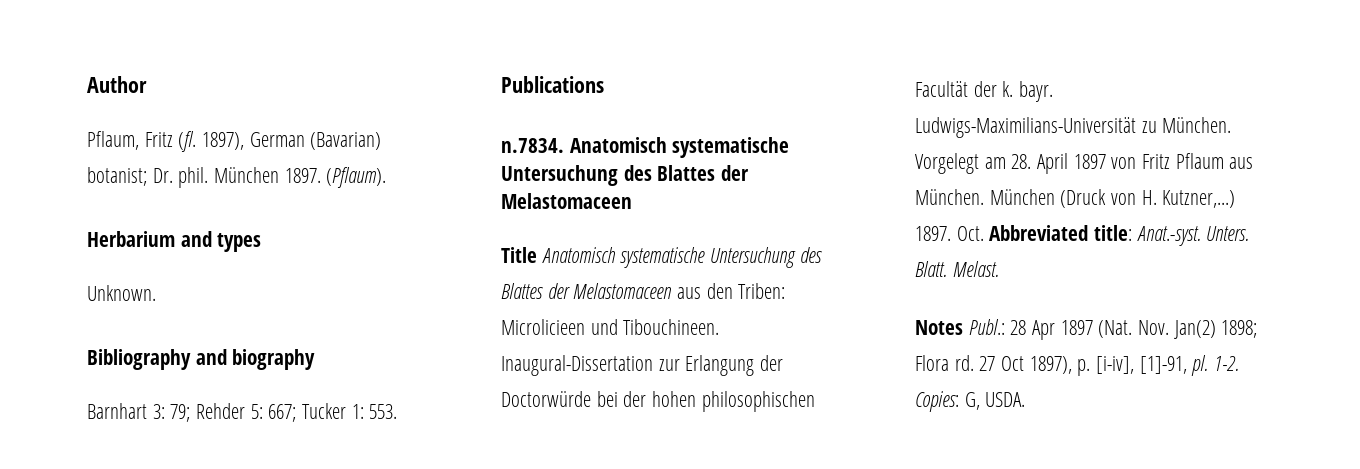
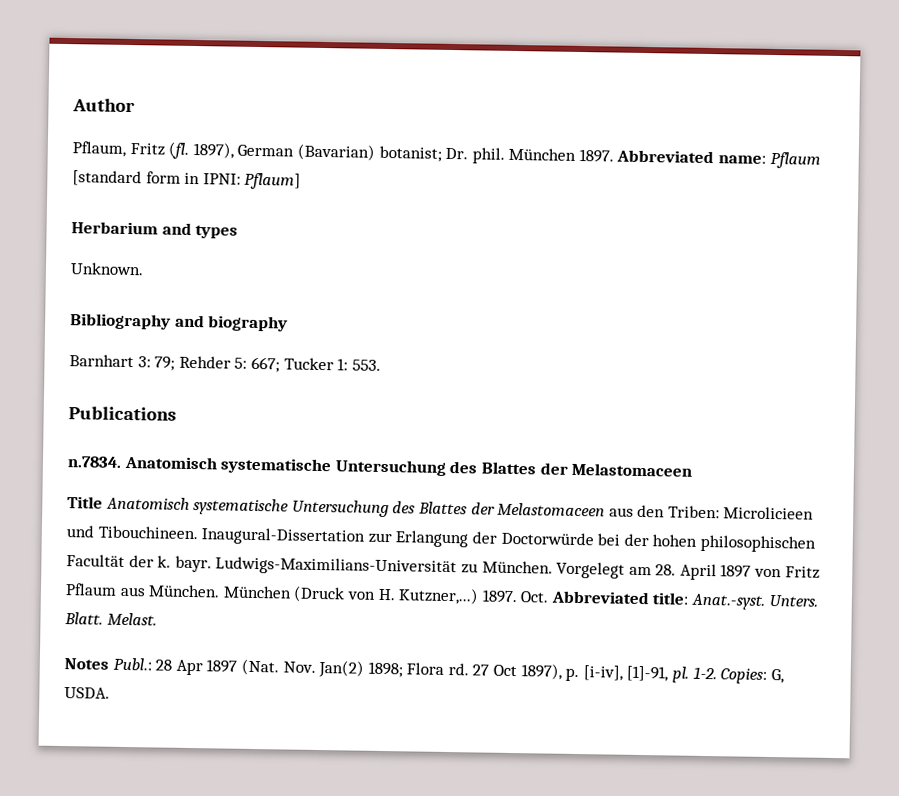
- (Pflaum).
+ Abbreviated name: Pflaum [standard form in IPNI: Pflaum]

